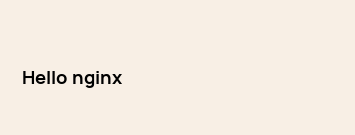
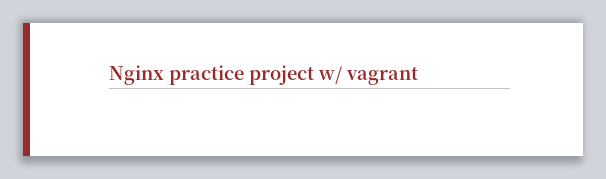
- Hello nginx
+ Nginx practice project w/ vagrant

